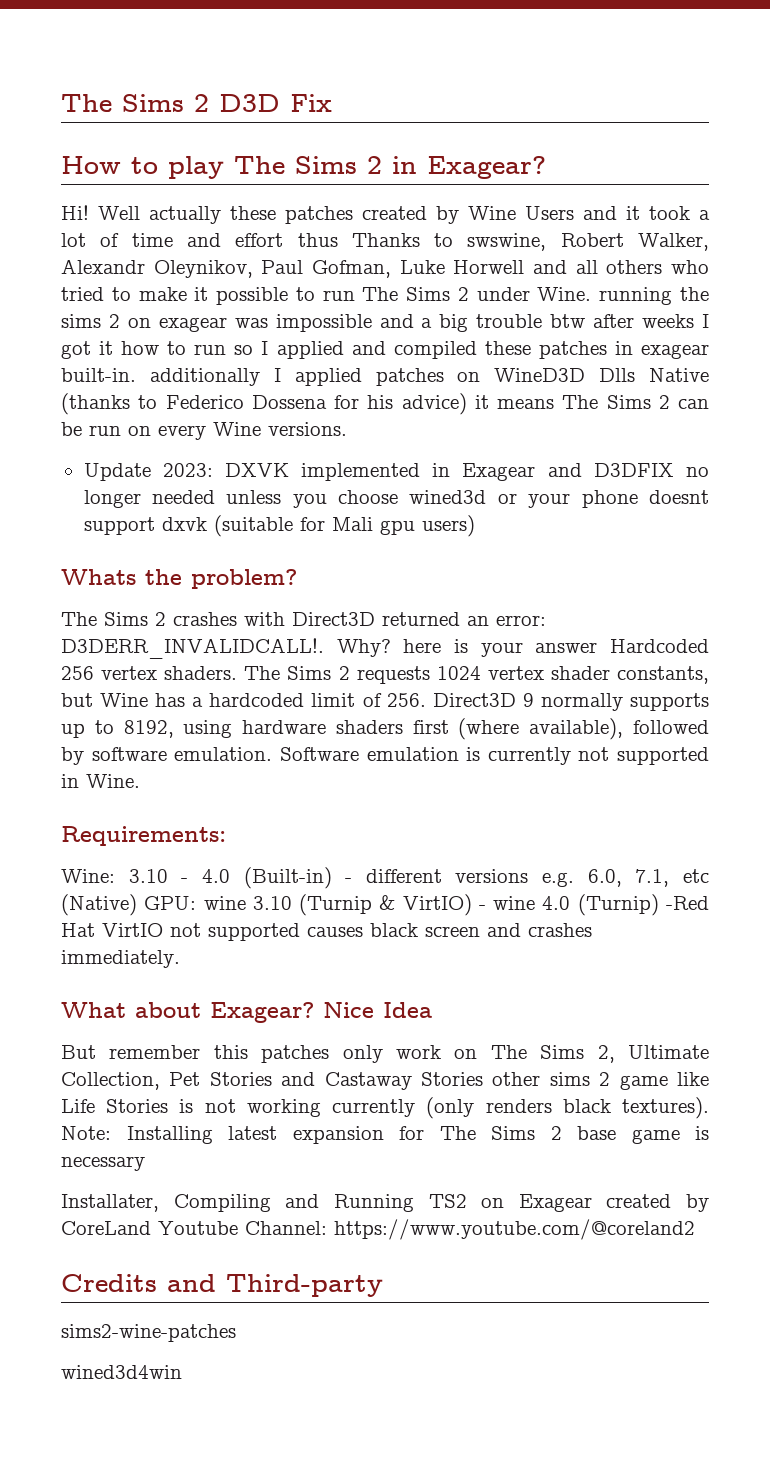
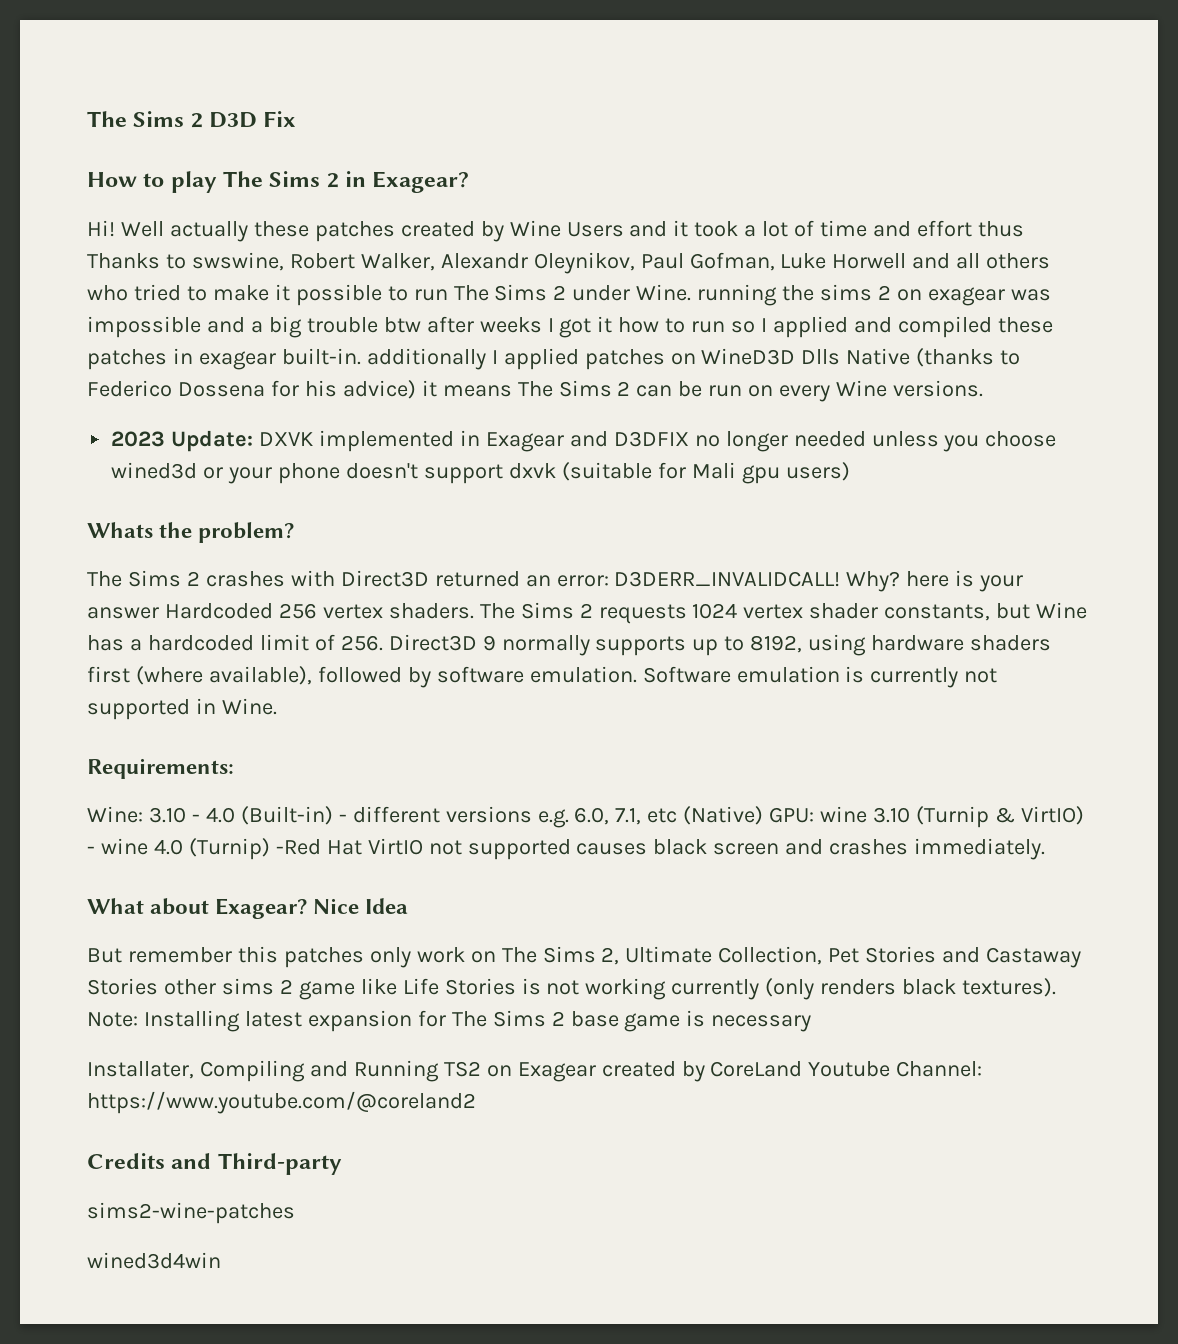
- Update 2023: DXVK implemented in Exagear and D3DFIX no longer needed unless you choose wined3d or your phone doesnt support dxvk (suitable for Mali gpu users)
+ 2023 Update: DXVK implemented in Exagear and D3DFIX no longer needed unless you choose wined3d or your phone doesn't support dxvk (suitable for Mali gpu users)
- The Sims 2 crashes with Direct3D returned an error: D3DERR_INVALIDCALL!.
+ The Sims 2 crashes with Direct3D returned an error: D3DERR_INVALIDCALL!

